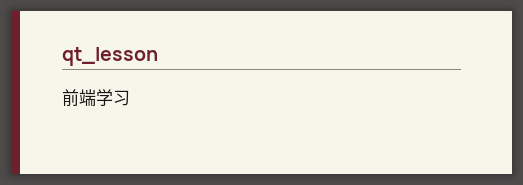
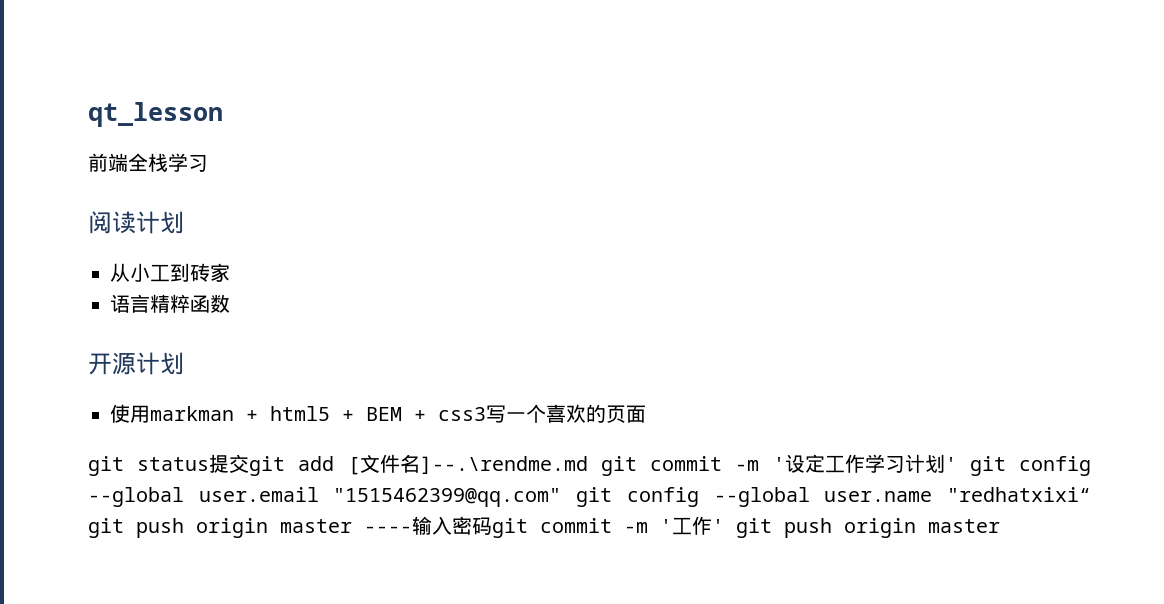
- 前端学习
+ 前端全栈学习
+ 阅读计划
+ 从小工到砖家
+ 语言精粹函数
+ 开源计划
+ 使用markman + html5 + BEM + css3写一个喜欢的页面
+ git status提交git add [文件名]--.\rendme.md git commit -m '设定工作学习计划' git config --global user.email "1515462399@qq.com" git config --global user.name "redhatxixi“ git push origin master ----输入密码git commit -m '工作' git push origin master

